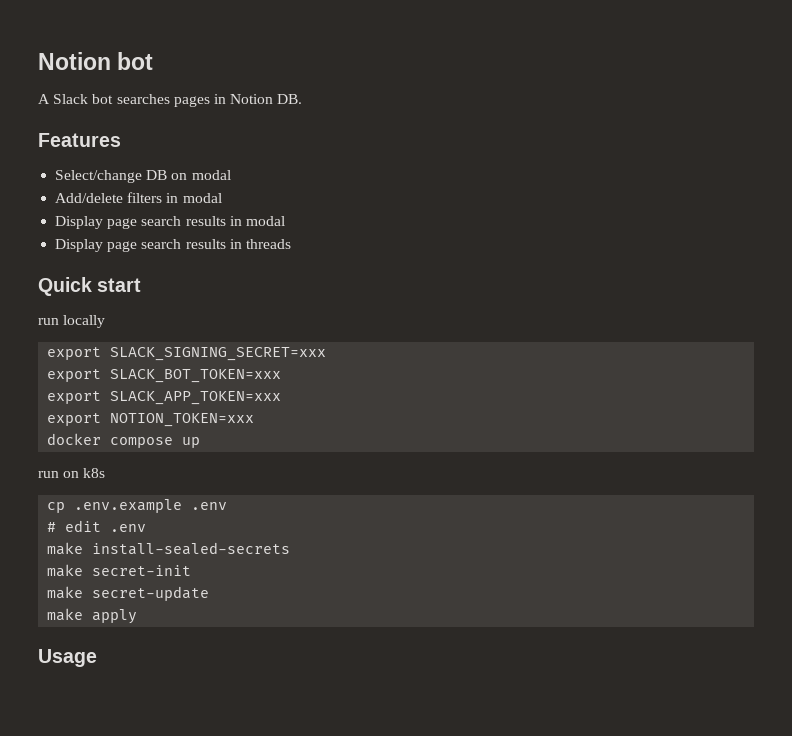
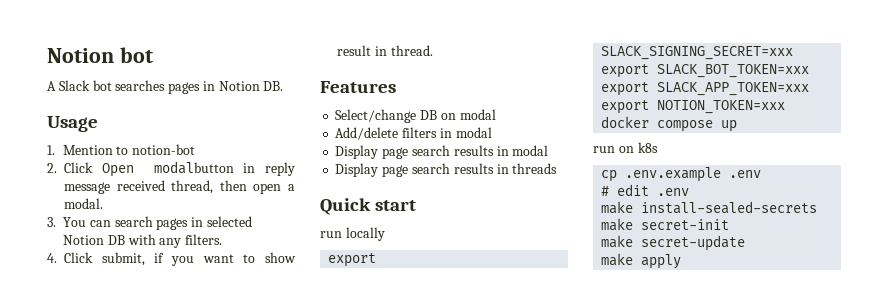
+ Usage
+ 1. Mention to notion-bot
+ 2. Click Open modalbutton in reply message received thread, then open a modal.
+ 3. You can search pages in selected Notion DB with any filters.
+ 4. Click submit, if you want to show result in thread.
- Usage

